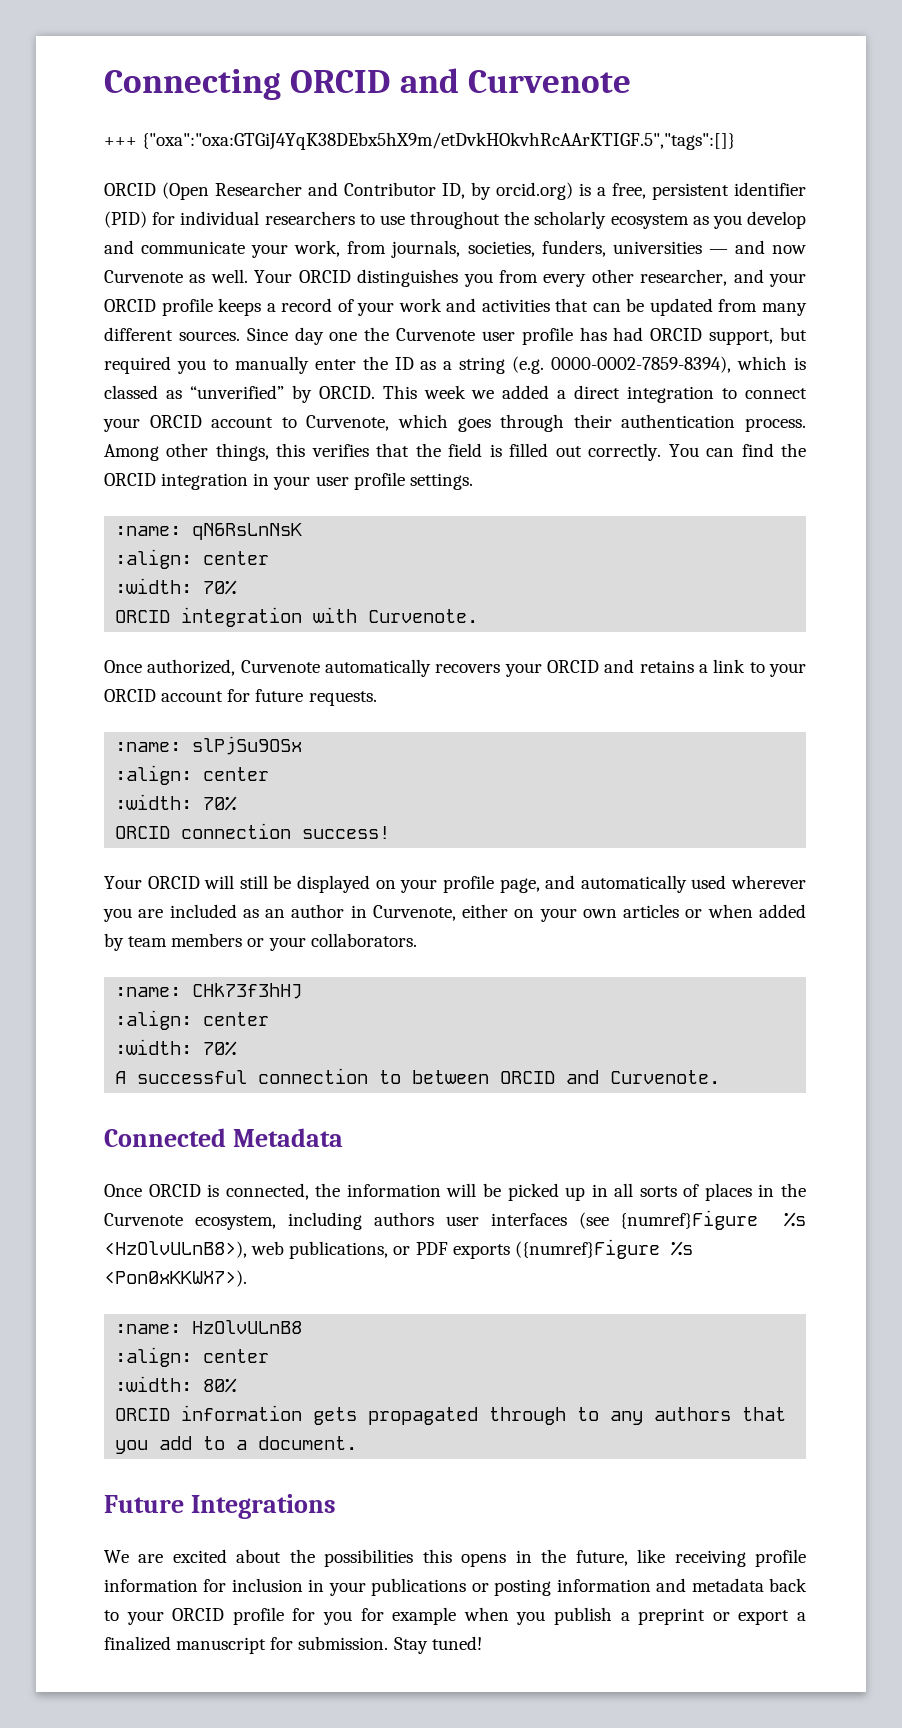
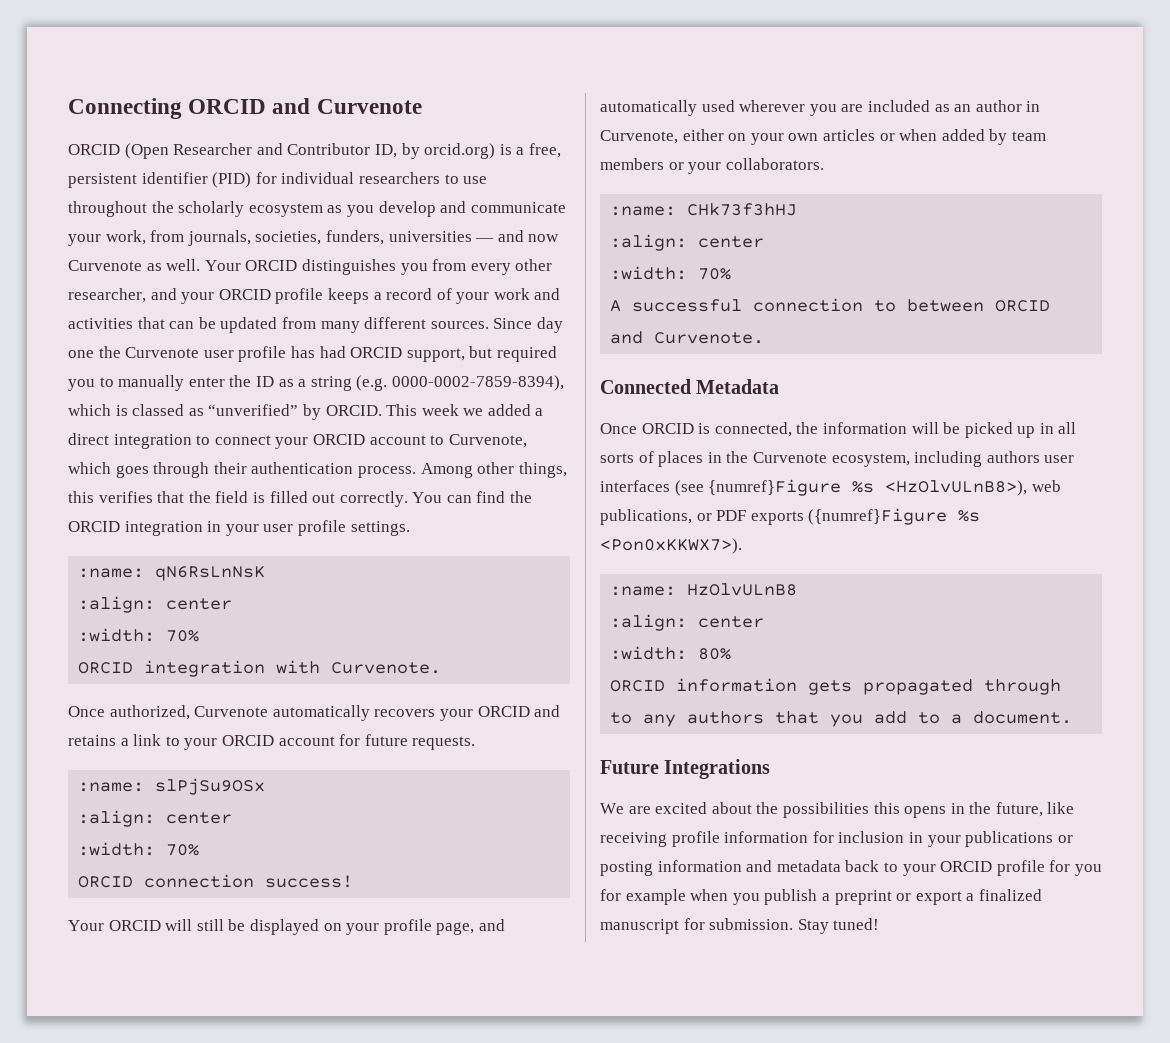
- +++ {"oxa":"oxa:GTGiJ4YqK38DEbx5hX9m/etDvkHOkvhRcAArKTIGF.5","tags":[]}

